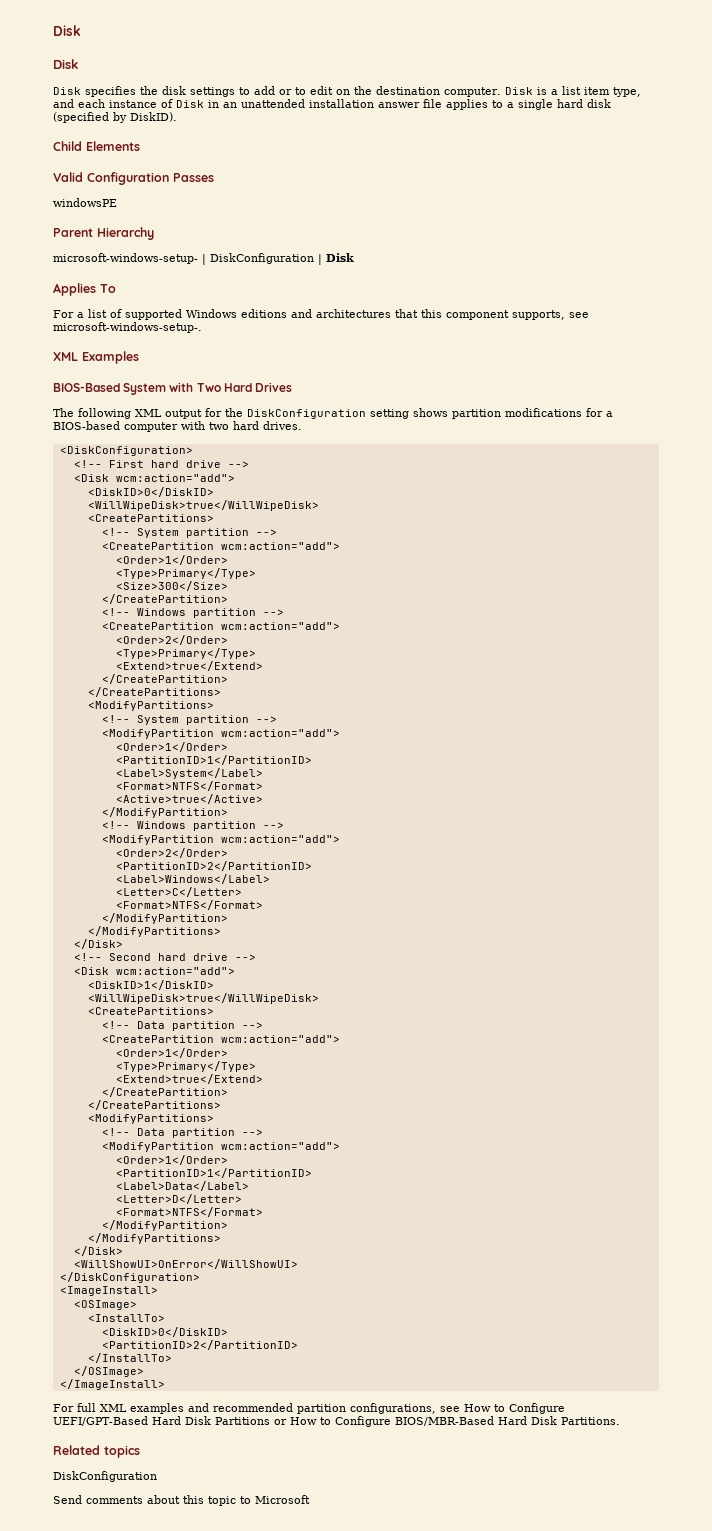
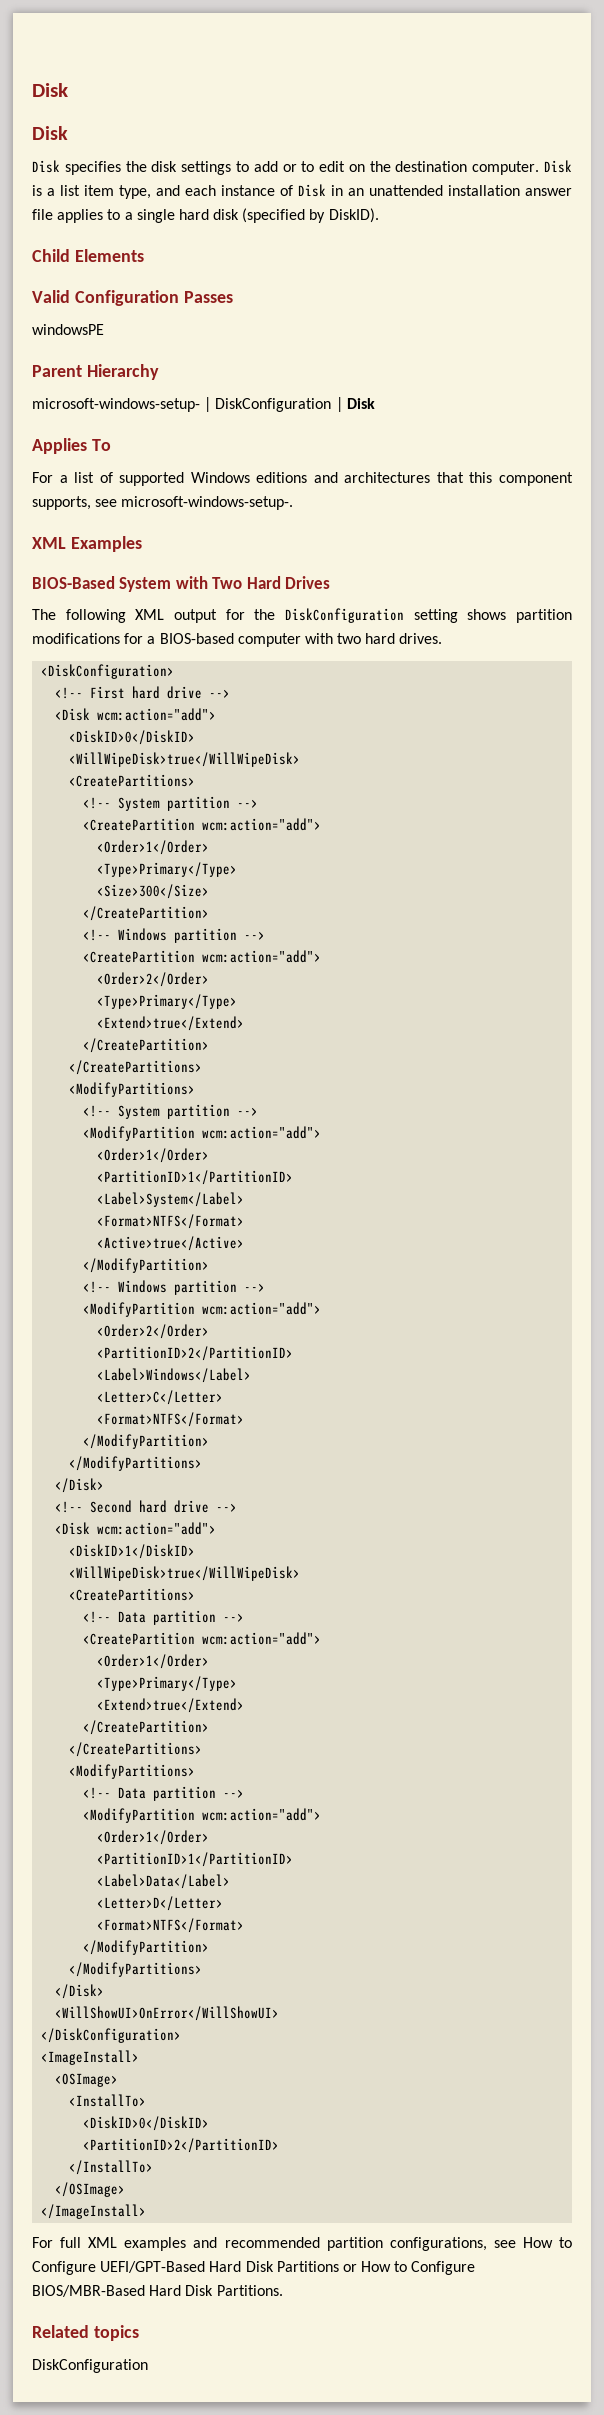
- Send comments about this topic to Microsoft

